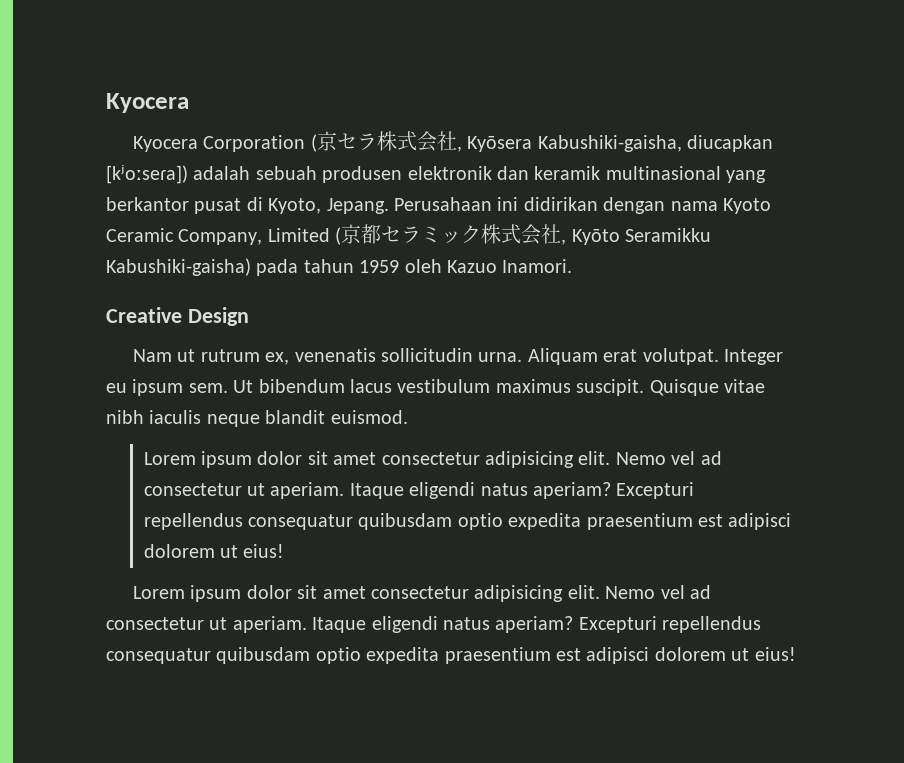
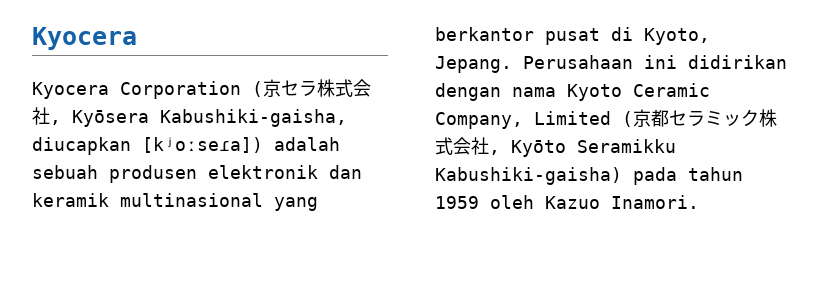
- Creative Design
- Nam ut rutrum ex, venenatis sollicitudin urna. Aliquam erat volutpat. Integer eu ipsum sem. Ut bibendum lacus vestibulum maximus suscipit. Quisque vitae nibh iaculis neque blandit euismod.
- Lorem ipsum dolor sit amet consectetur adipisicing elit. Nemo vel ad consectetur ut aperiam. Itaque eligendi natus aperiam? Excepturi repellendus consequatur quibusdam optio expedita praesentium est adipisci dolorem ut eius!
- Lorem ipsum dolor sit amet consectetur adipisicing elit. Nemo vel ad consectetur ut aperiam. Itaque eligendi natus aperiam? Excepturi repellendus consequatur quibusdam optio expedita praesentium est adipisci dolorem ut eius!

